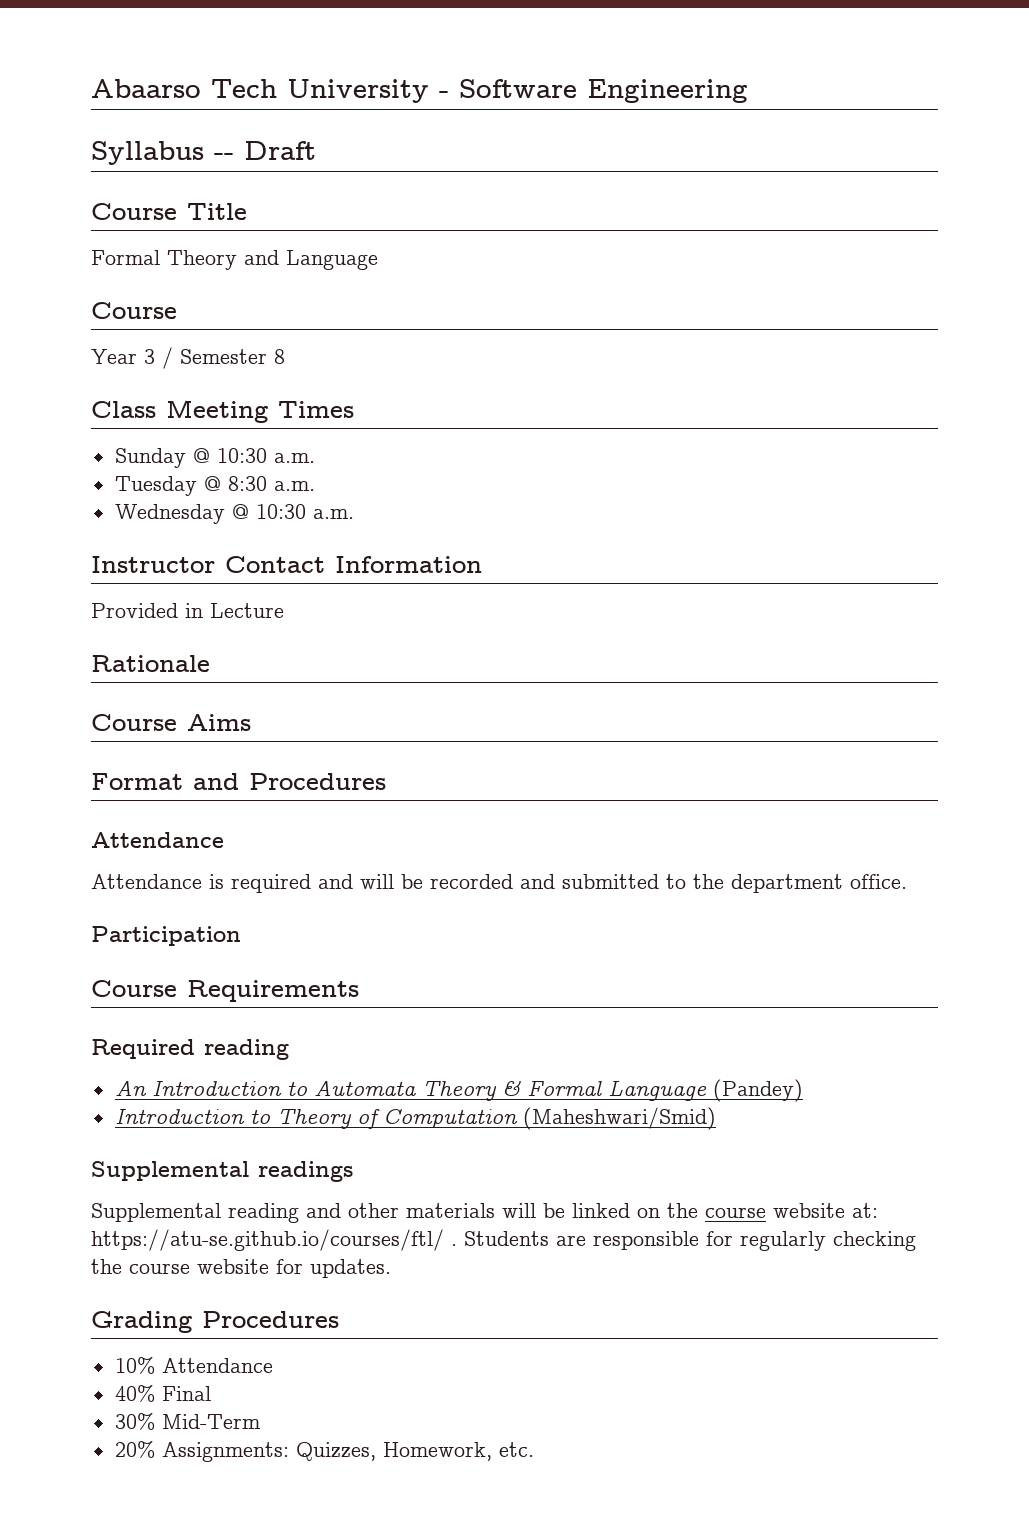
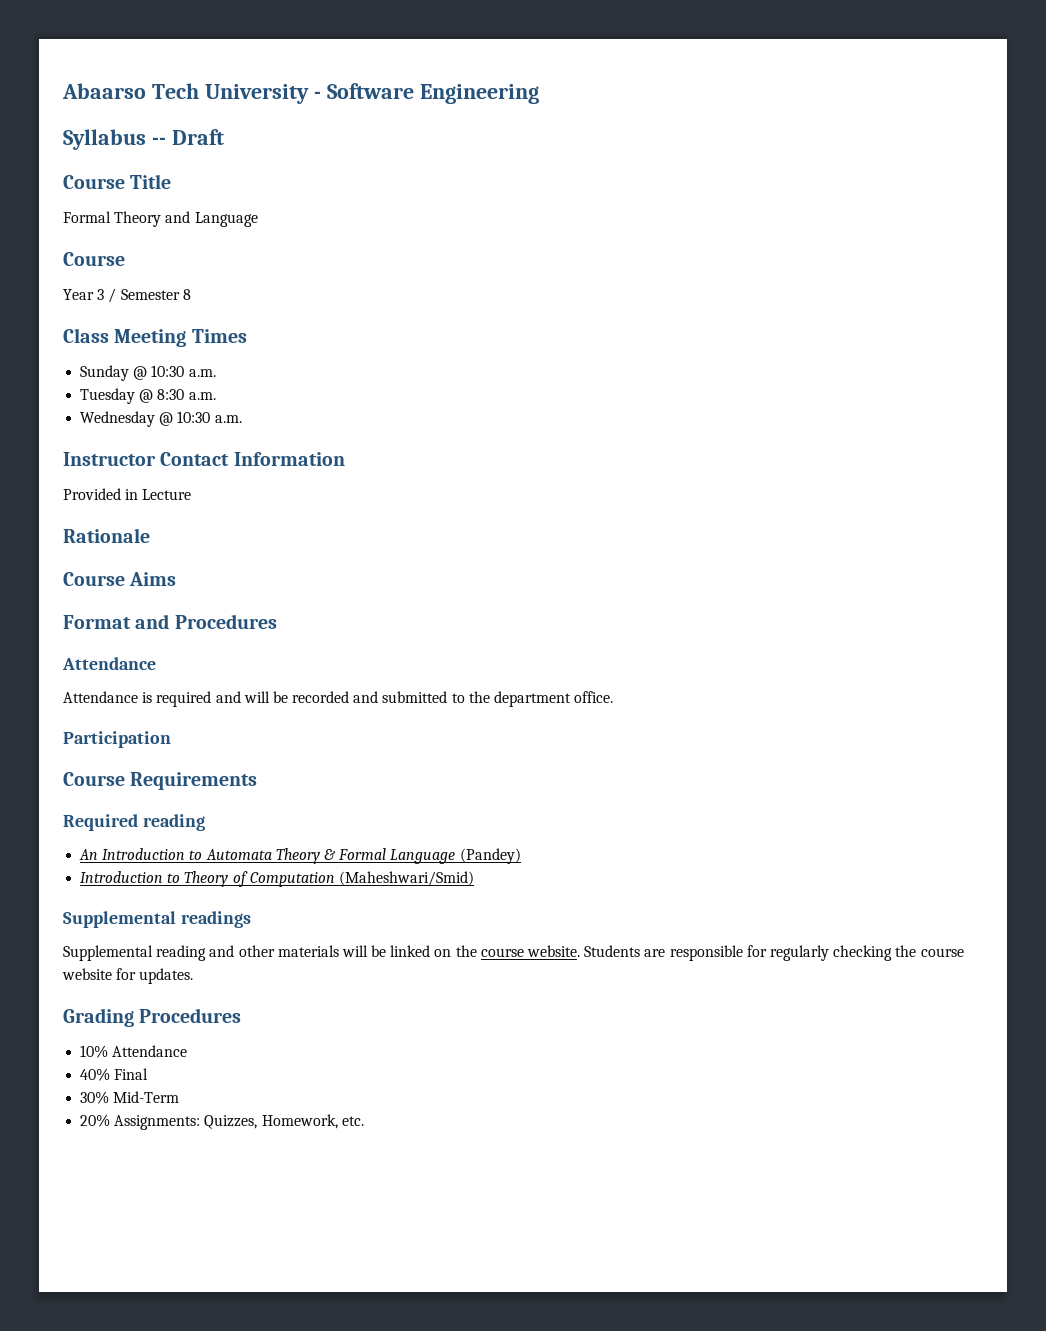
- Supplemental reading and other materials will be linked on the course website at: https://atu-se.github.io/courses/ftl/ .
+ Supplemental reading and other materials will be linked on the course website.

